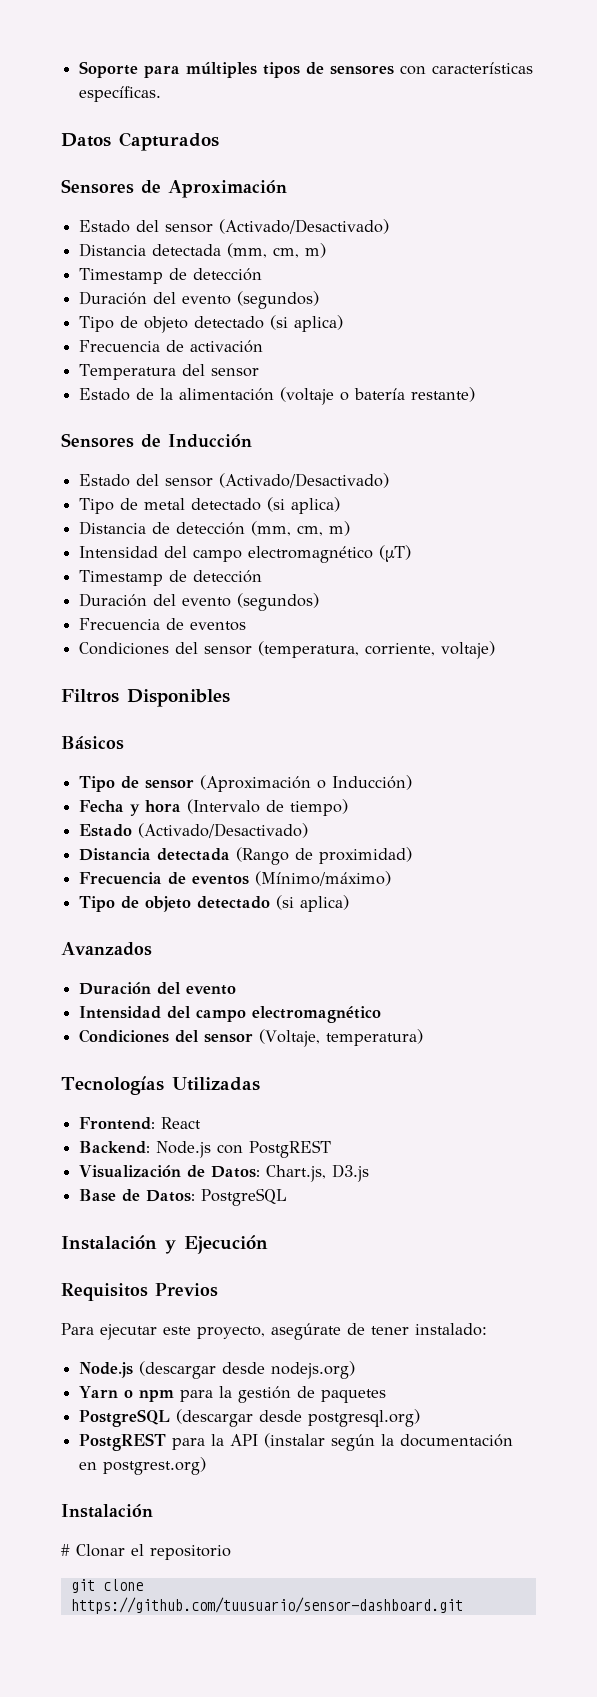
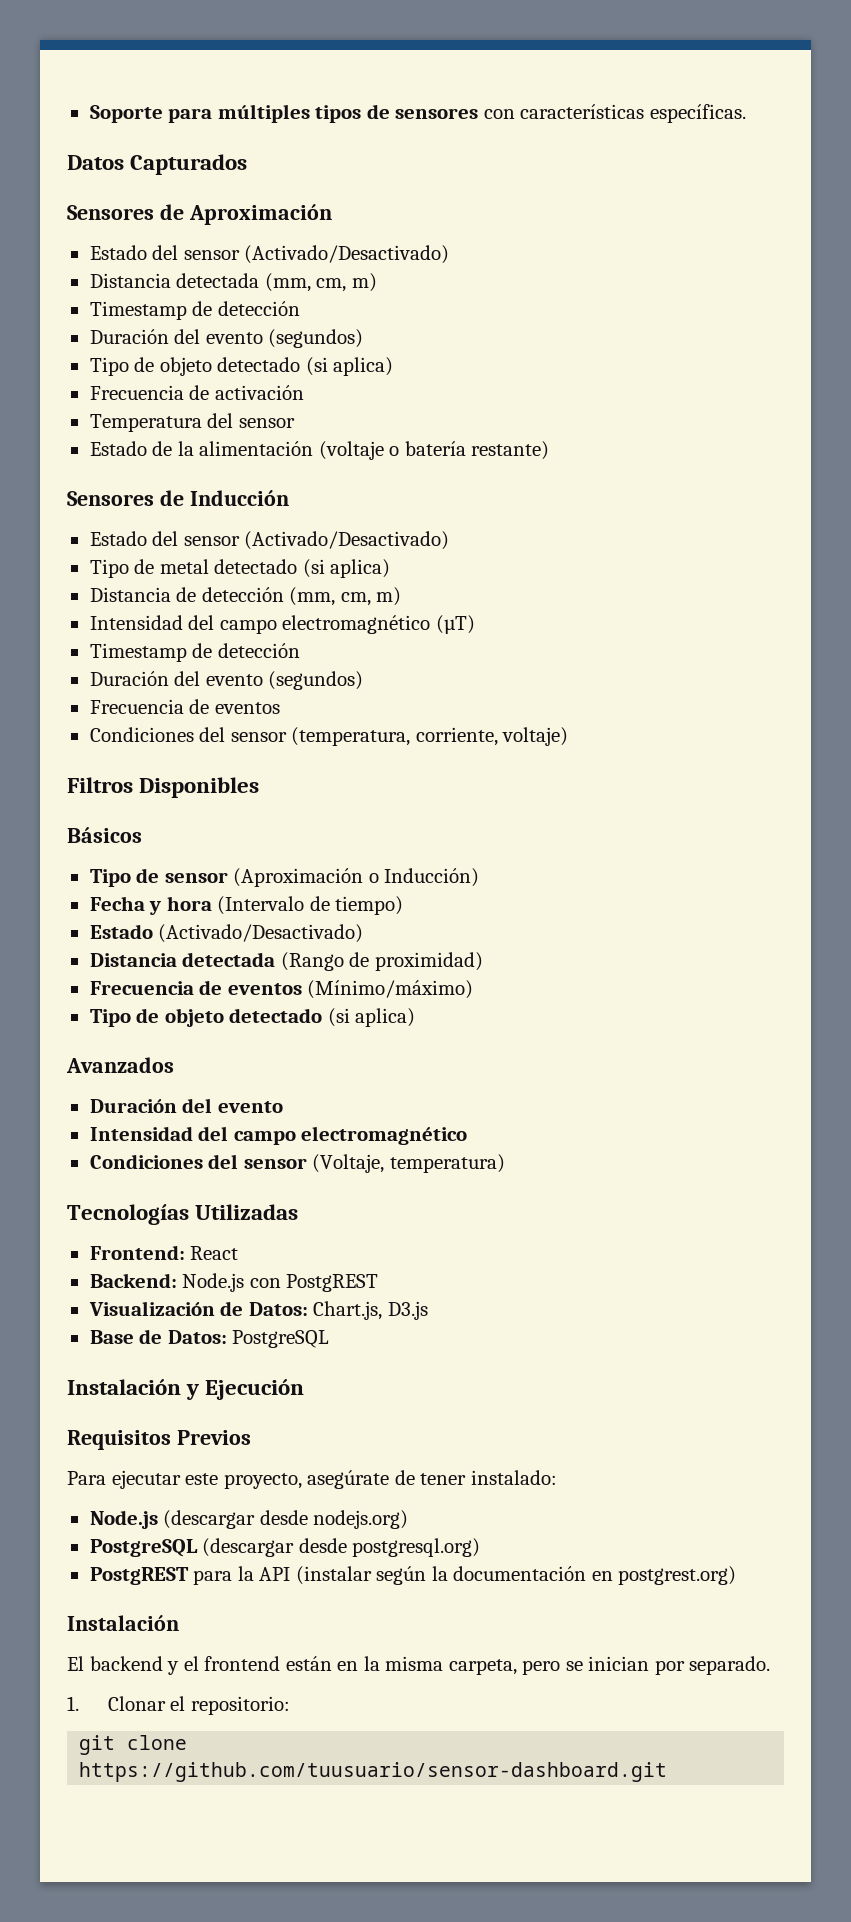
- Yarn o npm para la gestión de paquetes
- # Clonar el repositorio
+ El backend y el frontend están en la misma carpeta, pero se inician por separado.
+ 1. Clonar el repositorio:

